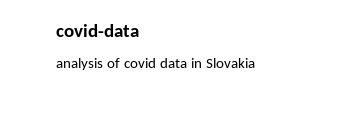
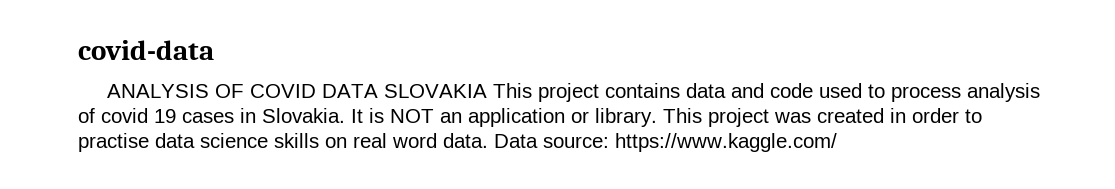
- analysis of covid data in Slovakia
+ ANALYSIS OF COVID DATA SLOVAKIA This project contains data and code used to process analysis of covid 19 cases in Slovakia. It is NOT an application or library. This project was created in order to practise data science skills on real word data. Data source: https://www.kaggle.com/

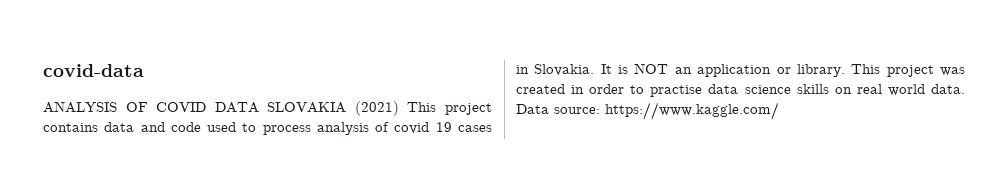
- ANALYSIS OF COVID DATA SLOVAKIA This project contains data and code used to process analysis of covid 19 cases in Slovakia.
+ ANALYSIS OF COVID DATA SLOVAKIA (2021) This project contains data and code used to process analysis of covid 19 cases in Slovakia.
- This project was created in order to practise data science skills on real word data.
+ This project was created in order to practise data science skills on real world data.

